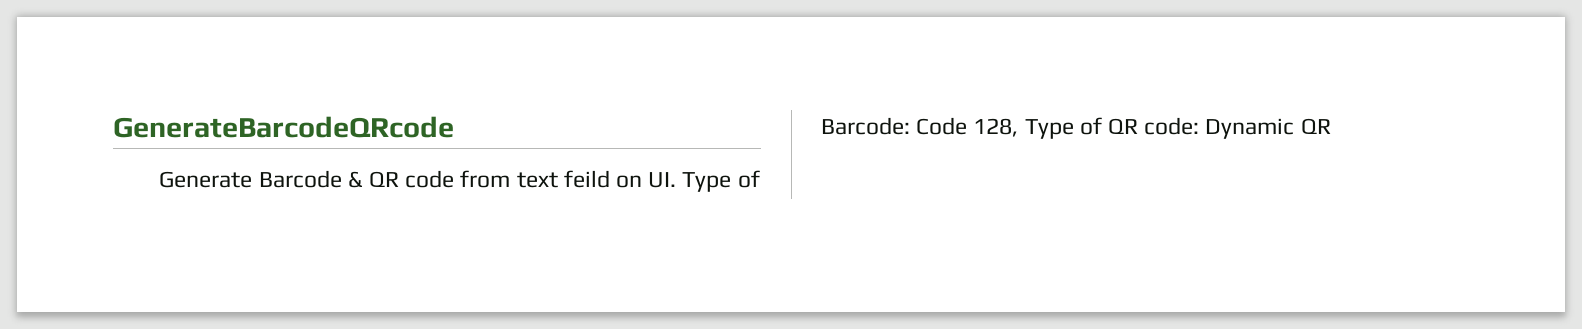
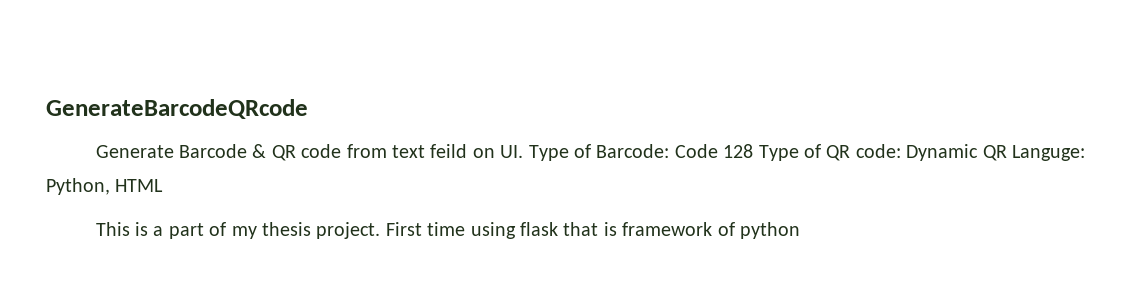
- Generate Barcode & QR code from text feild on UI. Type of Barcode: Code 128, Type of QR code: Dynamic QR
+ Generate Barcode & QR code from text feild on UI. Type of Barcode: Code 128 Type of QR code: Dynamic QR Languge: Python, HTML
+ This is a part of my thesis project. First time using flask that is framework of python

